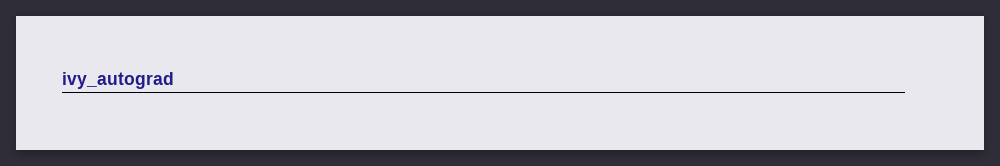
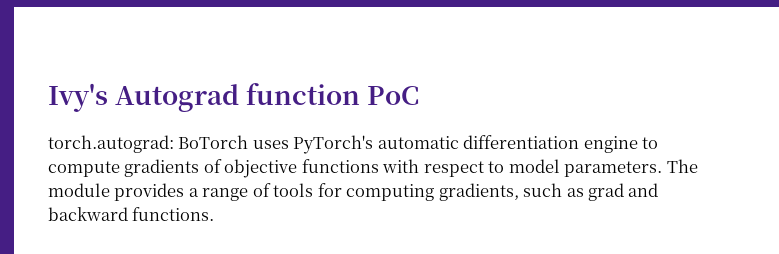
- ivy_autograd
+ Ivy's Autograd function PoC
+ torch.autograd: BoTorch uses PyTorch's automatic differentiation engine to compute gradients of objective functions with respect to model parameters. The module provides a range of tools for computing gradients, such as grad and backward functions.

